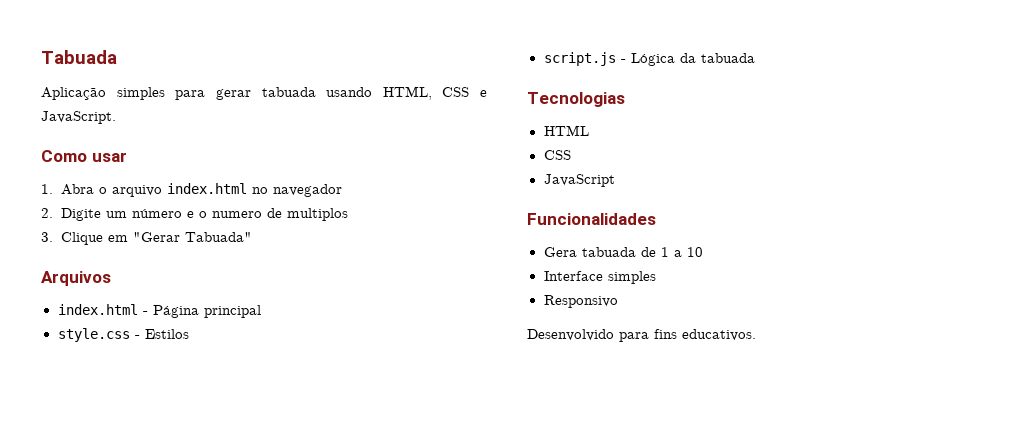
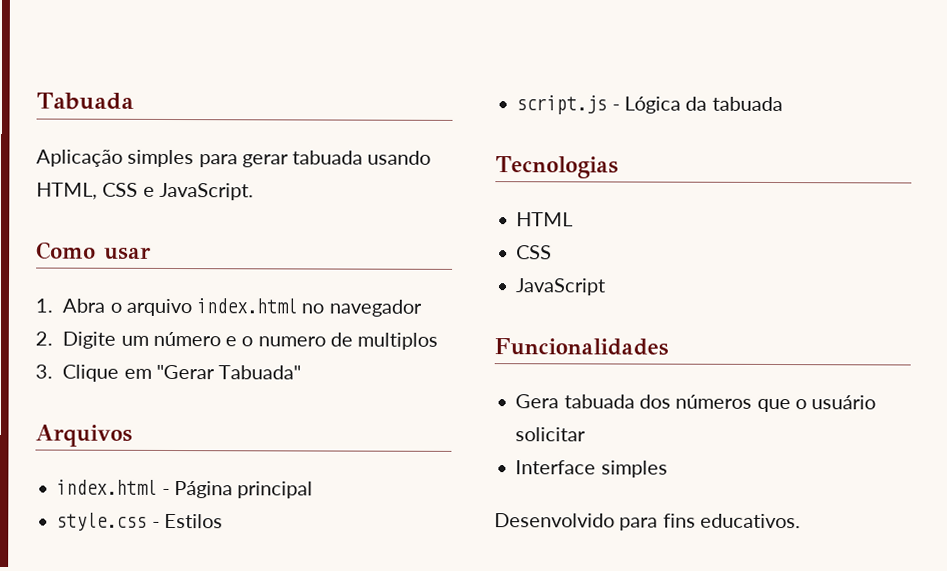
- Gera tabuada de 1 a 10
+ Gera tabuada dos números que o usuário solicitar
- Responsivo

